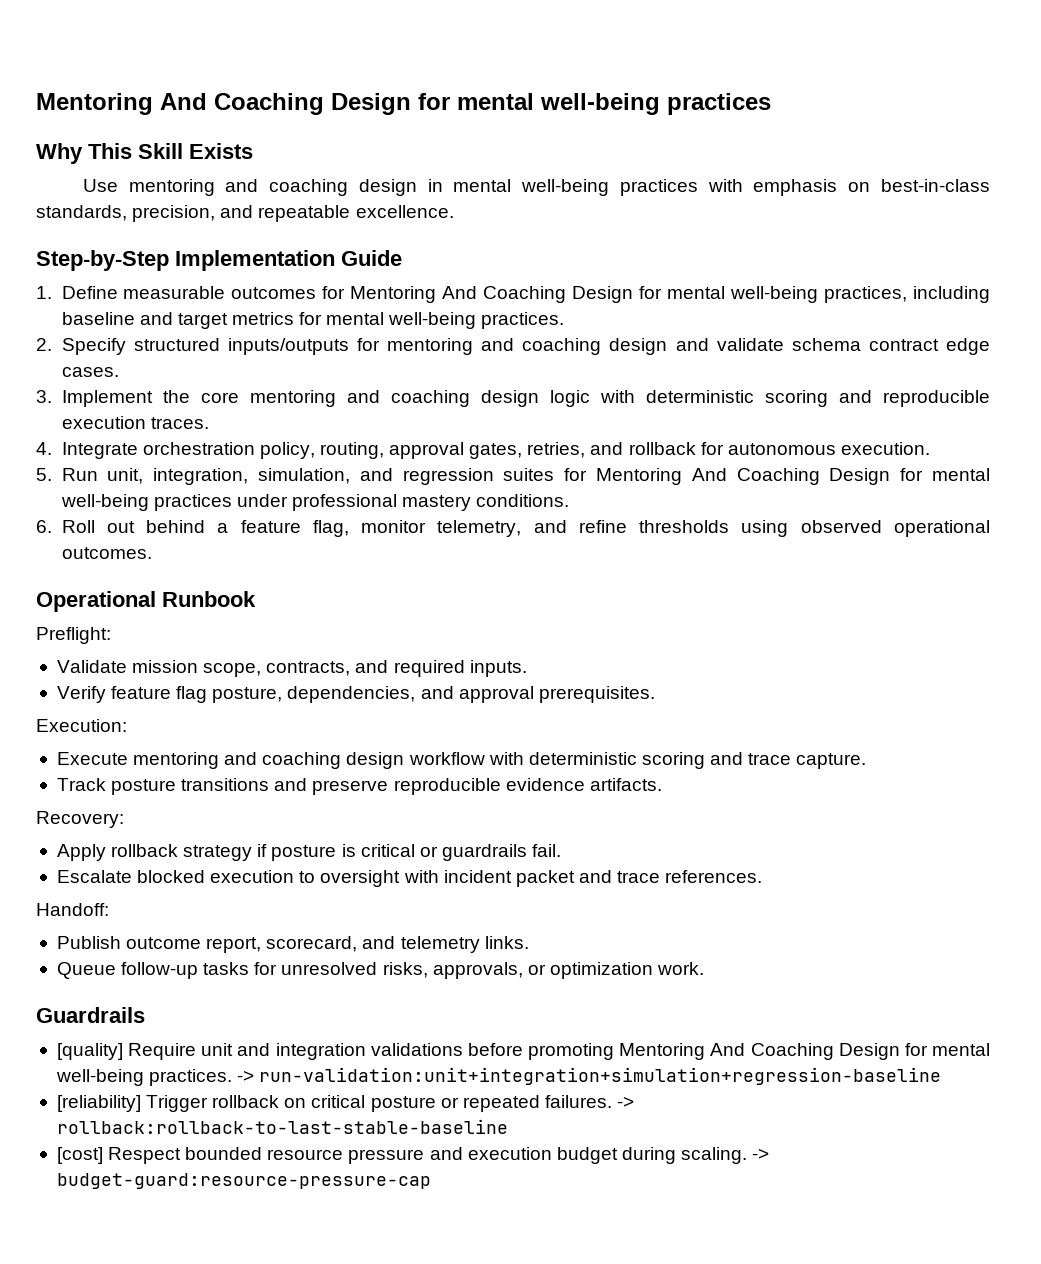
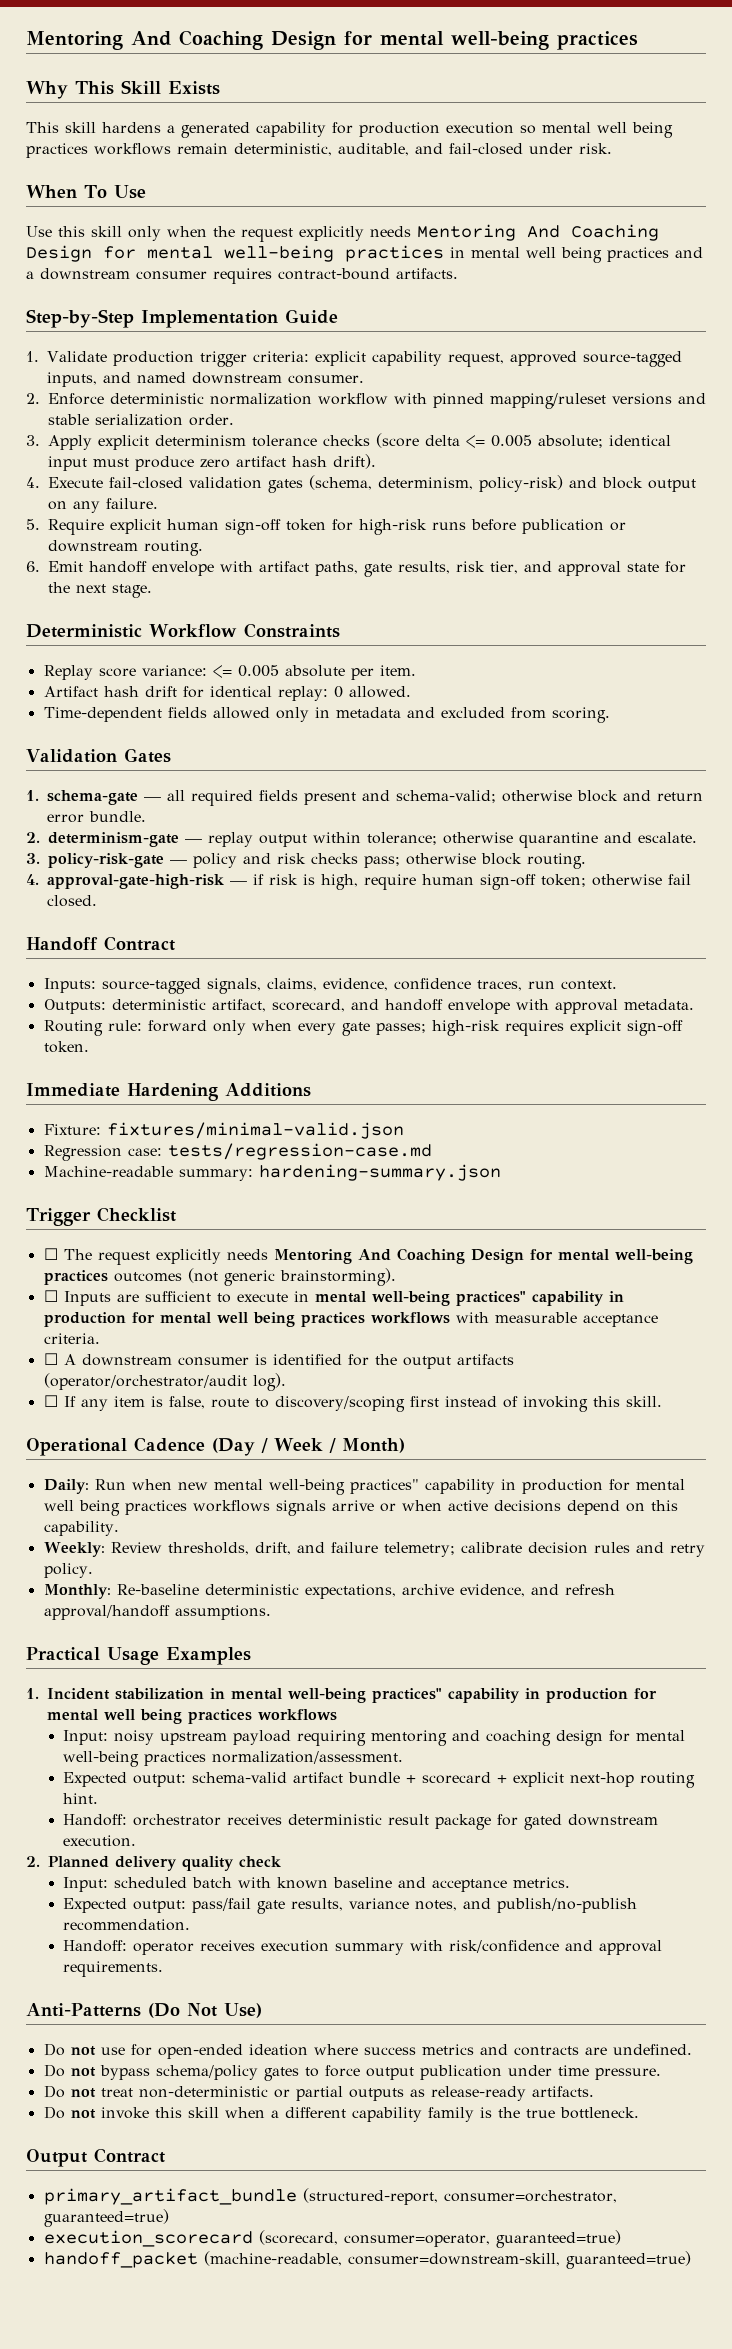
- Use mentoring and coaching design in mental well-being practices with emphasis on best-in-class standards, precision, and repeatable excellence.
+ This skill hardens a generated capability for production execution so mental well being practices workflows remain deterministic, auditable, and fail-closed under risk.
+ When To Use
+ Use this skill only when the request explicitly needs Mentoring And Coaching Design for mental well-being practices in mental well being practices and a downstream consumer requires contract-bound artifacts.
  Step-by-Step Implementation Guide
- 1. Define measurable outcomes for Mentoring And Coaching Design for mental well-being practices, including baseline and target metrics for mental well-being practices.
- 2. Specify structured inputs/outputs for mentoring and coaching design and validate schema contract edge cases.
- 3. Implement the core mentoring and coaching design logic with deterministic scoring and reproducible execution traces.
- 4. Integrate orchestration policy, routing, approval gates, retries, and rollback for autonomous execution.
- 5. Run unit, integration, simulation, and regression suites for Mentoring And Coaching Design for mental well-being practices under professional mastery conditions.
- 6. Roll out behind a feature flag, monitor telemetry, and refine thresholds using observed operational outcomes.
- Operational Runbook
- Preflight:
- Validate mission scope, contracts, and required inputs.
- Verify feature flag posture, dependencies, and approval prerequisites.
- Execution:
- Execute mentoring and coaching design workflow with deterministic scoring and trace capture.
- Track posture transitions and preserve reproducible evidence artifacts.
- Recovery:
- Apply rollback strategy if posture is critical or guardrails fail.
- Escalate blocked execution to oversight with incident packet and trace references.
- Handoff:
- Publish outcome report, scorecard, and telemetry links.
- Queue follow-up tasks for unresolved risks, approvals, or optimization work.
- Guardrails
- [quality] Require unit and integration validations before promoting Mentoring And Coaching Design for mental well-being practices. -> run-validation:unit+integration+simulation+regression-baseline
- [reliability] Trigger rollback on critical posture or repeated failures. -> rollback:rollback-to-last-stable-baseline
- [cost] Respect bounded resource pressure and execution budget during scaling. -> budget-guard:resource-pressure-cap
+ 1. Validate production trigger criteria: explicit capability request, approved source-tagged inputs, and named downstream consumer.
+ 2. Enforce deterministic normalization workflow with pinned mapping/ruleset versions and stable serialization order.
+ 3. Apply explicit determinism tolerance checks (score delta <= 0.005 absolute; identical input must produce zero artifact hash drift).
+ 4. Execute fail-closed validation gates (schema, determinism, policy-risk) and block output on any failure.
+ 5. Require explicit human sign-off token for high-risk runs before publication or downstream routing.
+ 6. Emit handoff envelope with artifact paths, gate results, risk tier, and approval state for the next stage.
+ Deterministic Workflow Constraints
+ Replay score variance: <= 0.005 absolute per item.
+ Artifact hash drift for identical replay: 0 allowed.
+ Time-dependent fields allowed only in metadata and excluded from scoring.
+ Validation Gates
+ 1. schema-gate — all required fields present and schema-valid; otherwise block and return error bundle.
+ 2. determinism-gate — replay output within tolerance; otherwise quarantine and escalate.
+ 3. policy-risk-gate — policy and risk checks pass; otherwise block routing.
+ 4. approval-gate-high-risk — if risk is high, require human sign-off token; otherwise fail closed.
+ Handoff Contract
+ Inputs: source-tagged signals, claims, evidence, confidence traces, run context.
+ Outputs: deterministic artifact, scorecard, and handoff envelope with approval metadata.
+ Routing rule: forward only when every gate passes; high-risk requires explicit sign-off token.
+ Immediate Hardening Additions
+ Fixture: fixtures/minimal-valid.json
+ Regression case: tests/regression-case.md
+ Machine-readable summary: hardening-summary.json
+ Trigger Checklist
+ ☐ The request explicitly needs Mentoring And Coaching Design for mental well-being practices outcomes (not generic brainstorming).
+ ☐ Inputs are sufficient to execute in mental well-being practices" capability in production for mental well being practices workflows with measurable acceptance criteria.
+ ☐ A downstream consumer is identified for the output artifacts (operator/orchestrator/audit log).
+ ☐ If any item is false, route to discovery/scoping first instead of invoking this skill.
+ Operational Cadence (Day / Week / Month)
+ Daily: Run when new mental well-being practices" capability in production for mental well being practices workflows signals arrive or when active decisions depend on this capability.
+ Weekly: Review thresholds, drift, and failure telemetry; calibrate decision rules and retry policy.
+ Monthly: Re-baseline deterministic expectations, archive evidence, and refresh approval/handoff assumptions.
+ Practical Usage Examples
+ 1. Incident stabilization in mental well-being practices" capability in production for mental well being practices workflows
+ Input: noisy upstream payload requiring mentoring and coaching design for mental well-being practices normalization/assessment.
+ Expected output: schema-valid artifact bundle + scorecard + explicit next-hop routing hint.
+ Handoff: orchestrator receives deterministic result package for gated downstream execution.
+ 2. Planned delivery quality check
+ Input: scheduled batch with known baseline and acceptance metrics.
+ Expected output: pass/fail gate results, variance notes, and publish/no-publish recommendation.
+ Handoff: operator receives execution summary with risk/confidence and approval requirements.
+ Anti-Patterns (Do Not Use)
+ Do not use for open-ended ideation where success metrics and contracts are undefined.
+ Do not bypass schema/policy gates to force output publication under time pressure.
+ Do not treat non-deterministic or partial outputs as release-ready artifacts.
+ Do not invoke this skill when a different capability family is the true bottleneck.
+ Output Contract
+ primary_artifact_bundle (structured-report, consumer=orchestrator, guaranteed=true)
+ execution_scorecard (scorecard, consumer=operator, guaranteed=true)
+ handoff_packet (machine-readable, consumer=downstream-skill, guaranteed=true)

